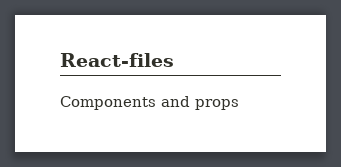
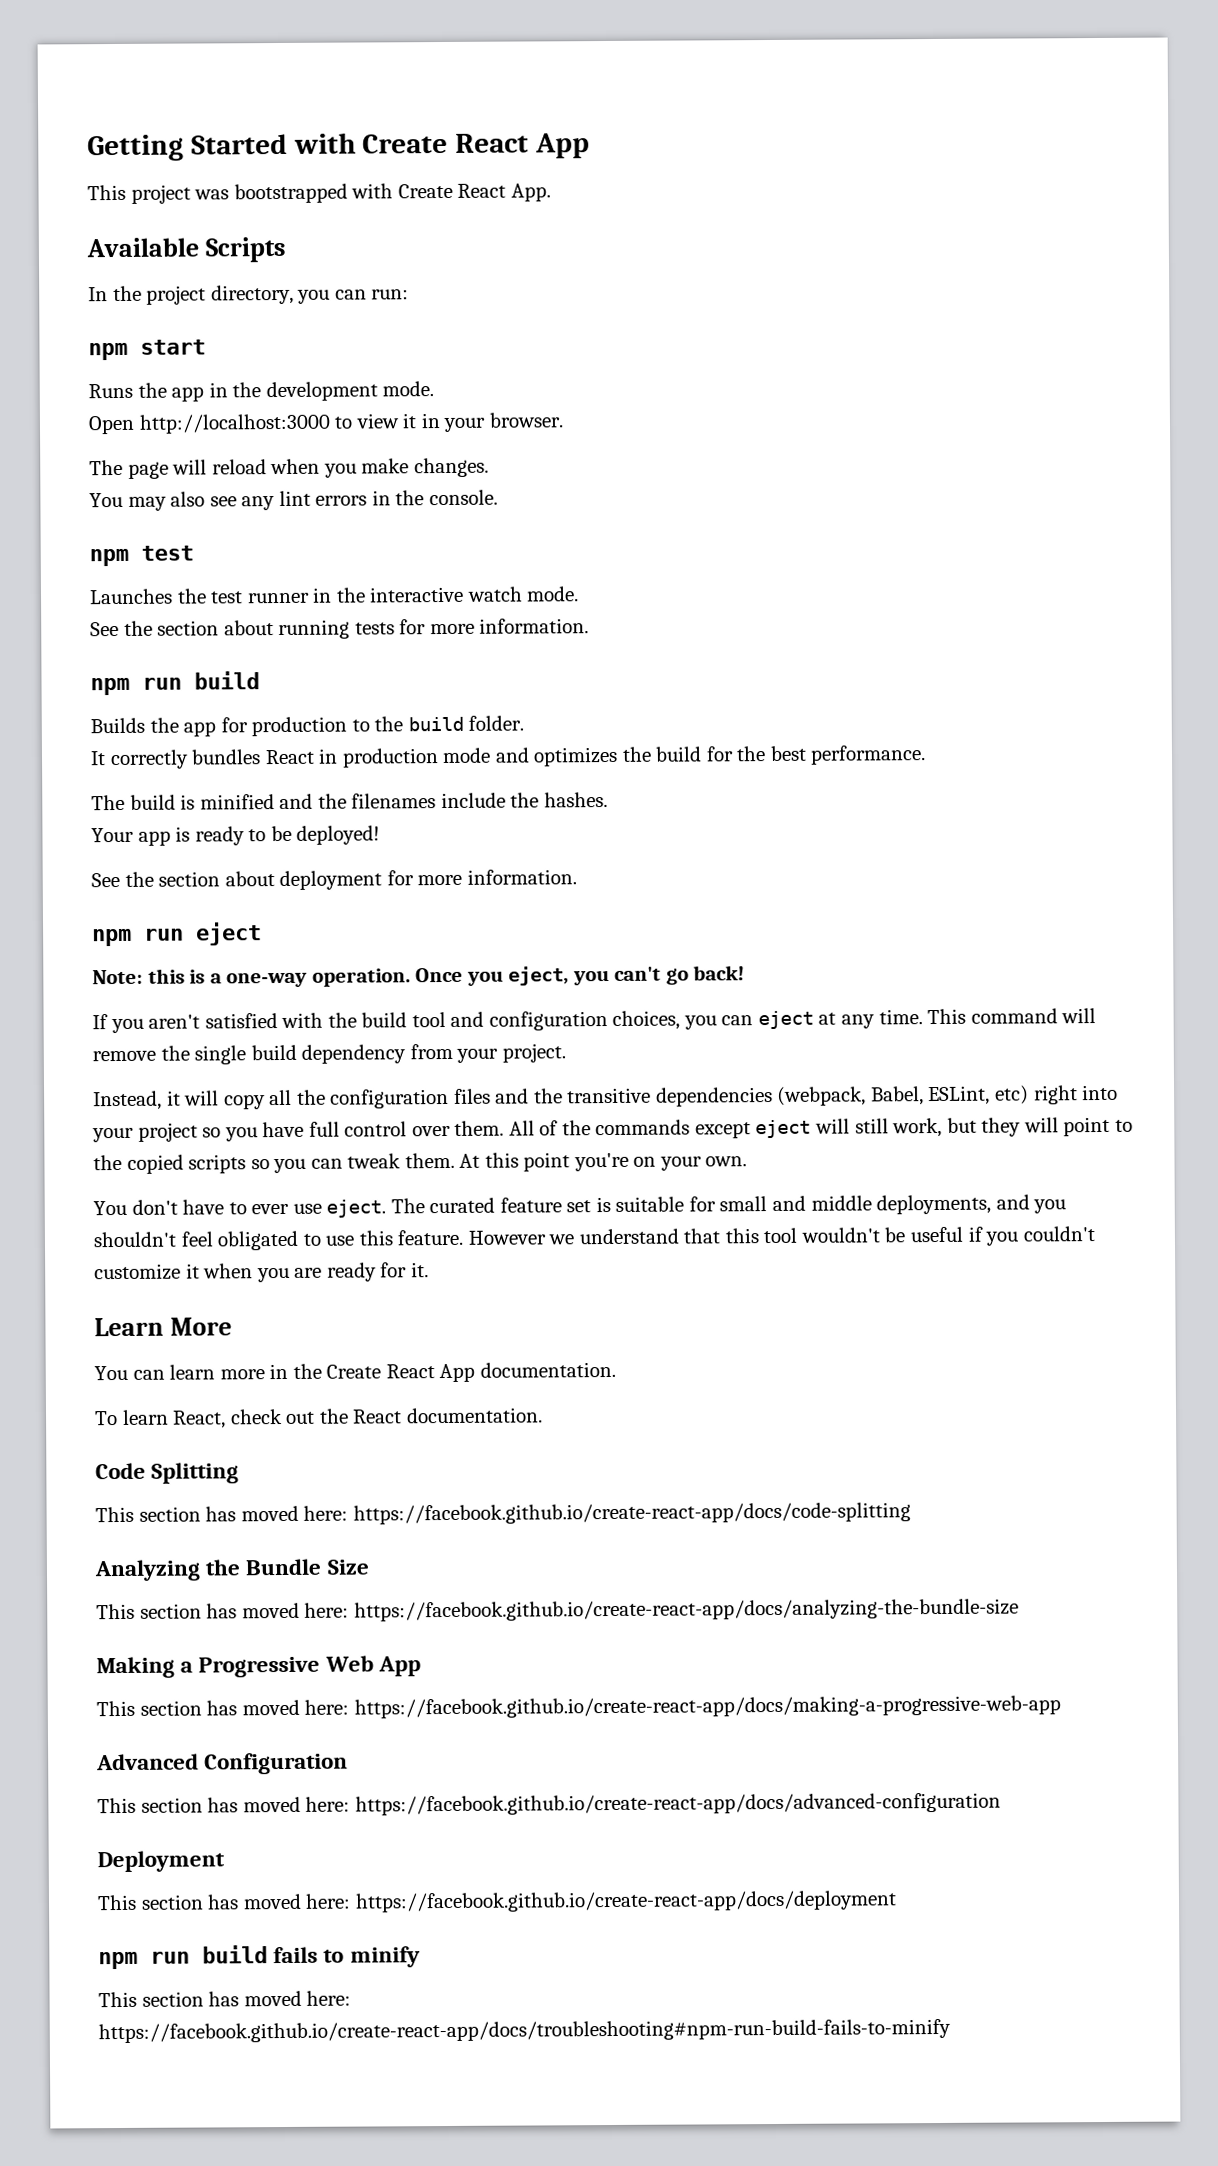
- React-files
- Components and props
+ Getting Started with Create React App
+ This project was bootstrapped with Create React App.
+ Available Scripts
+ In the project directory, you can run:
+ npm start
+ Runs the app in the development mode.
+ Open http://localhost:3000 to view it in your browser.
+ The page will reload when you make changes.
+ You may also see any lint errors in the console.
+ npm test
+ Launches the test runner in the interactive watch mode.
+ See the section about running tests for more information.
+ npm run build
+ Builds the app for production to the build folder.
+ It correctly bundles React in production mode and optimizes the build for the best performance.
+ The build is minified and the filenames include the hashes.
+ Your app is ready to be deployed!
+ See the section about deployment for more information.
+ npm run eject
+ Note: this is a one-way operation. Once you eject, you can't go back!
+ If you aren't satisfied with the build tool and configuration choices, you can eject at any time. This command will remove the single build dependency from your project.
+ Instead, it will copy all the configuration files and the transitive dependencies (webpack, Babel, ESLint, etc) right into your project so you have full control over them. All of the commands except eject will still work, but they will point to the copied scripts so you can tweak them. At this point you're on your own.
+ You don't have to ever use eject. The curated feature set is suitable for small and middle deployments, and you shouldn't feel obligated to use this feature. However we understand that this tool wouldn't be useful if you couldn't customize it when you are ready for it.
+ Learn More
+ You can learn more in the Create React App documentation.
+ To learn React, check out the React documentation.
+ Code Splitting
+ This section has moved here: https://facebook.github.io/create-react-app/docs/code-splitting
+ Analyzing the Bundle Size
+ This section has moved here: https://facebook.github.io/create-react-app/docs/analyzing-the-bundle-size
+ Making a Progressive Web App
+ This section has moved here: https://facebook.github.io/create-react-app/docs/making-a-progressive-web-app
+ Advanced Configuration
+ This section has moved here: https://facebook.github.io/create-react-app/docs/advanced-configuration
+ Deployment
+ This section has moved here: https://facebook.github.io/create-react-app/docs/deployment
+ npm run build fails to minify
+ This section has moved here: https://facebook.github.io/create-react-app/docs/troubleshooting#npm-run-build-fails-to-minify

